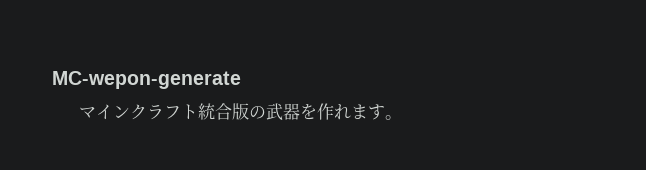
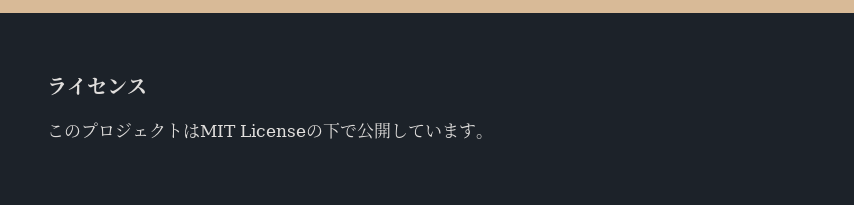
- MC-wepon-generate
- マインクラフト統合版の武器を作れます。
+ ライセンス
+ このプロジェクトはMIT Licenseの下で公開しています。

